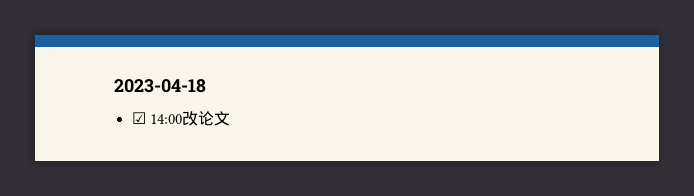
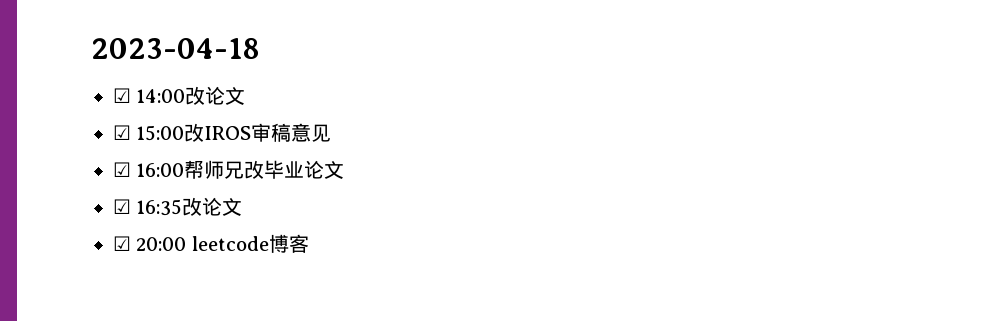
+ ☑ 15:00改IROS审稿意见
+ ☑ 16:00帮师兄改毕业论文
+ ☑ 16:35改论文
+ ☑ 20:00 leetcode博客

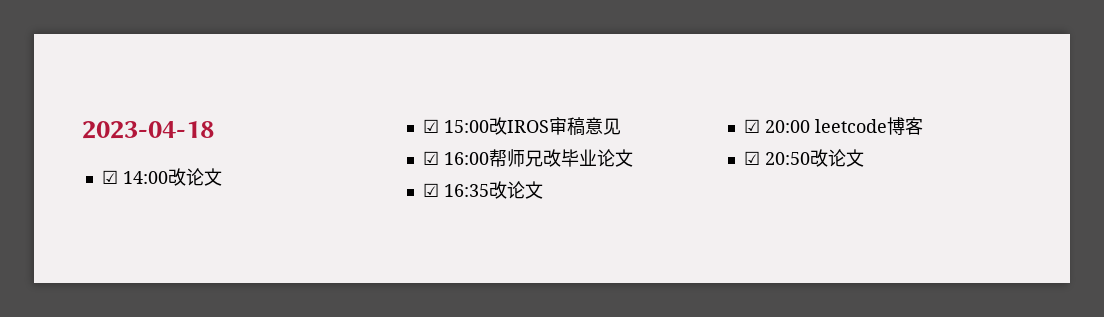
+ ☑ 20:50改论文

